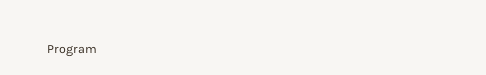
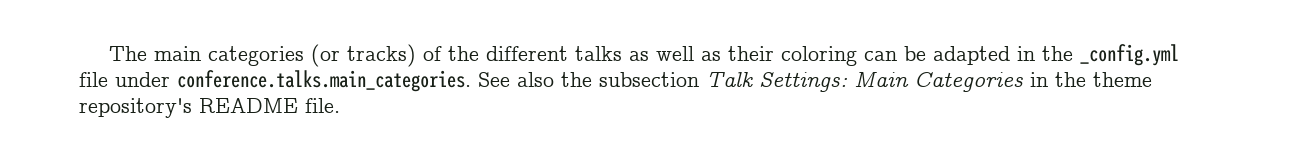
- Program
+ The main categories (or tracks) of the different talks as well as their coloring can be adapted in the _config.yml file under conference.talks.main_categories. See also the subsection Talk Settings: Main Categories in the theme repository's README file.

